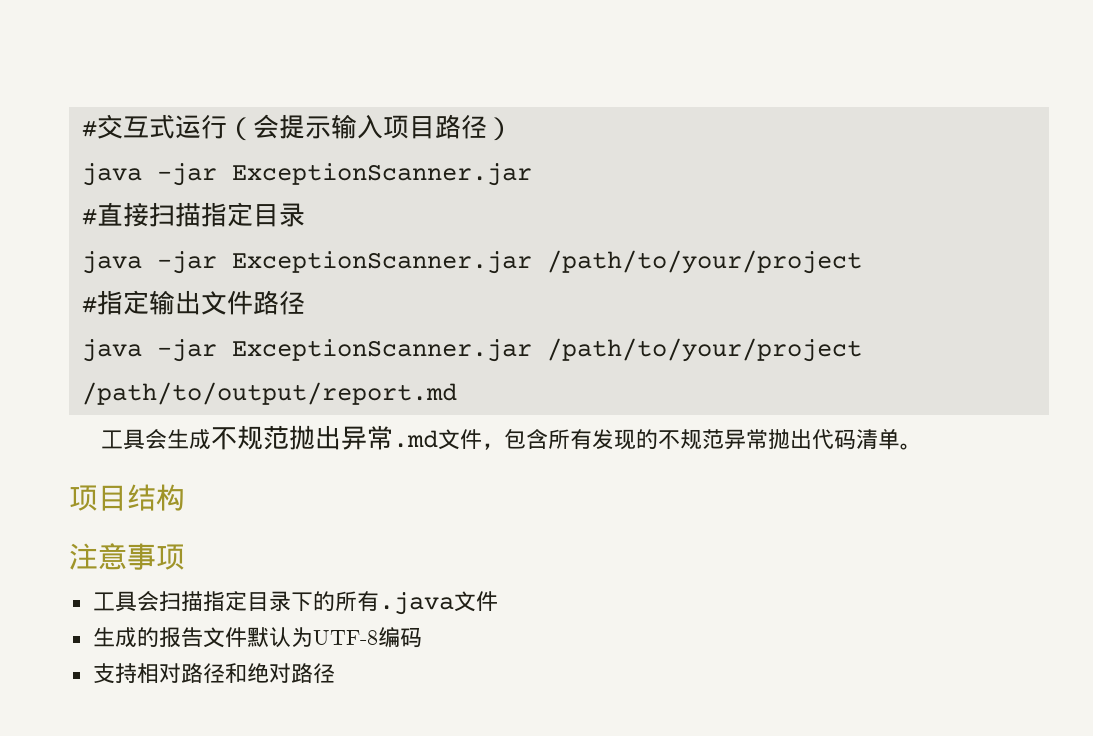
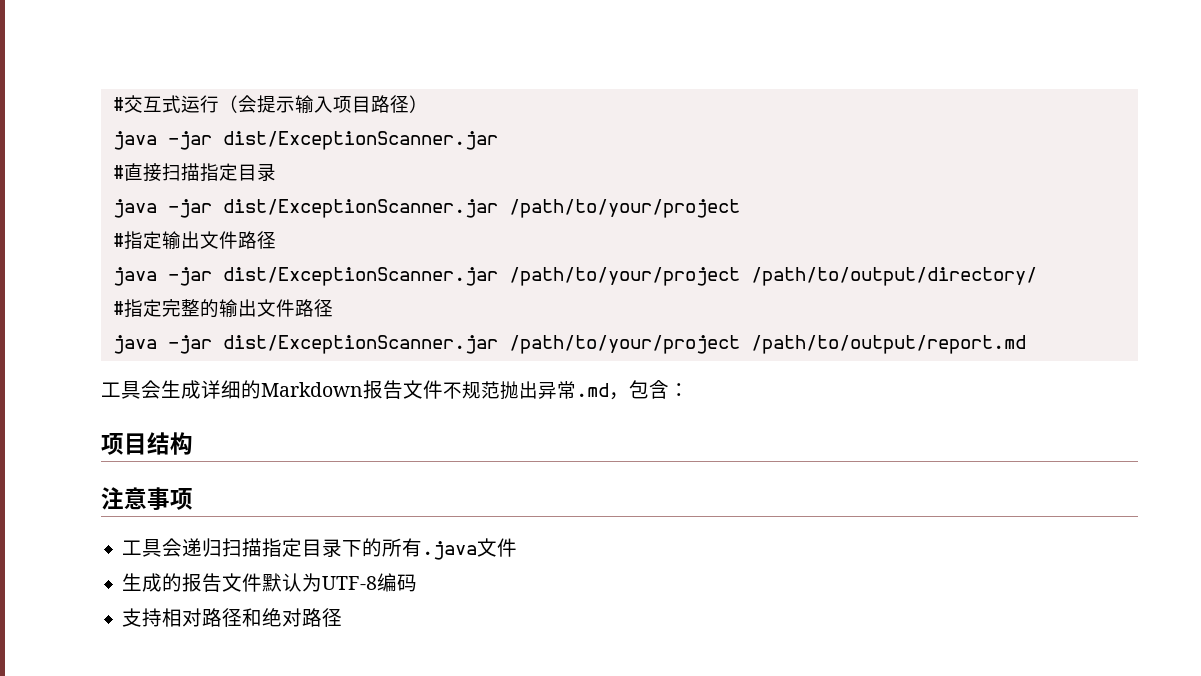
  #交互式运行（会提示输入项目路径）
- java -jar ExceptionScanner.jar
+ java -jar dist/ExceptionScanner.jar
  #直接扫描指定目录
- java -jar ExceptionScanner.jar /path/to/your/project
+ java -jar dist/ExceptionScanner.jar /path/to/your/project
- java -jar ExceptionScanner.jar /path/to/your/project /path/to/output/report.md
+ java -jar dist/ExceptionScanner.jar /path/to/your/project /path/to/output/directory/
+ #指定完整的输出文件路径
+ java -jar dist/ExceptionScanner.jar /path/to/your/project /path/to/output/report.md
- 工具会生成不规范抛出异常.md文件，包含所有发现的不规范异常抛出代码清单。
+ 工具会生成详细的Markdown报告文件不规范抛出异常.md，包含：
- 工具会扫描指定目录下的所有.java文件
+ 工具会递归扫描指定目录下的所有.java文件

